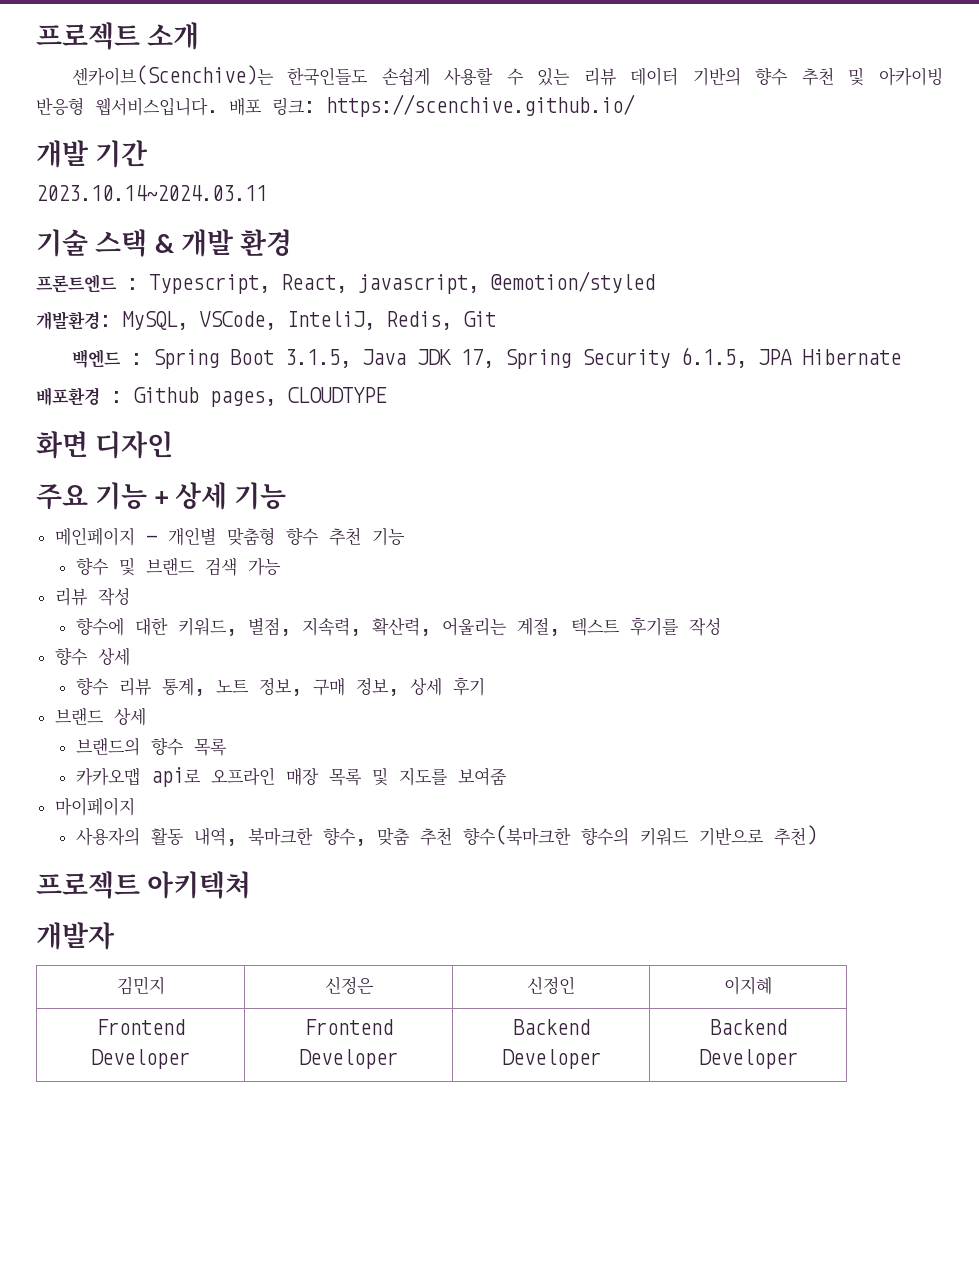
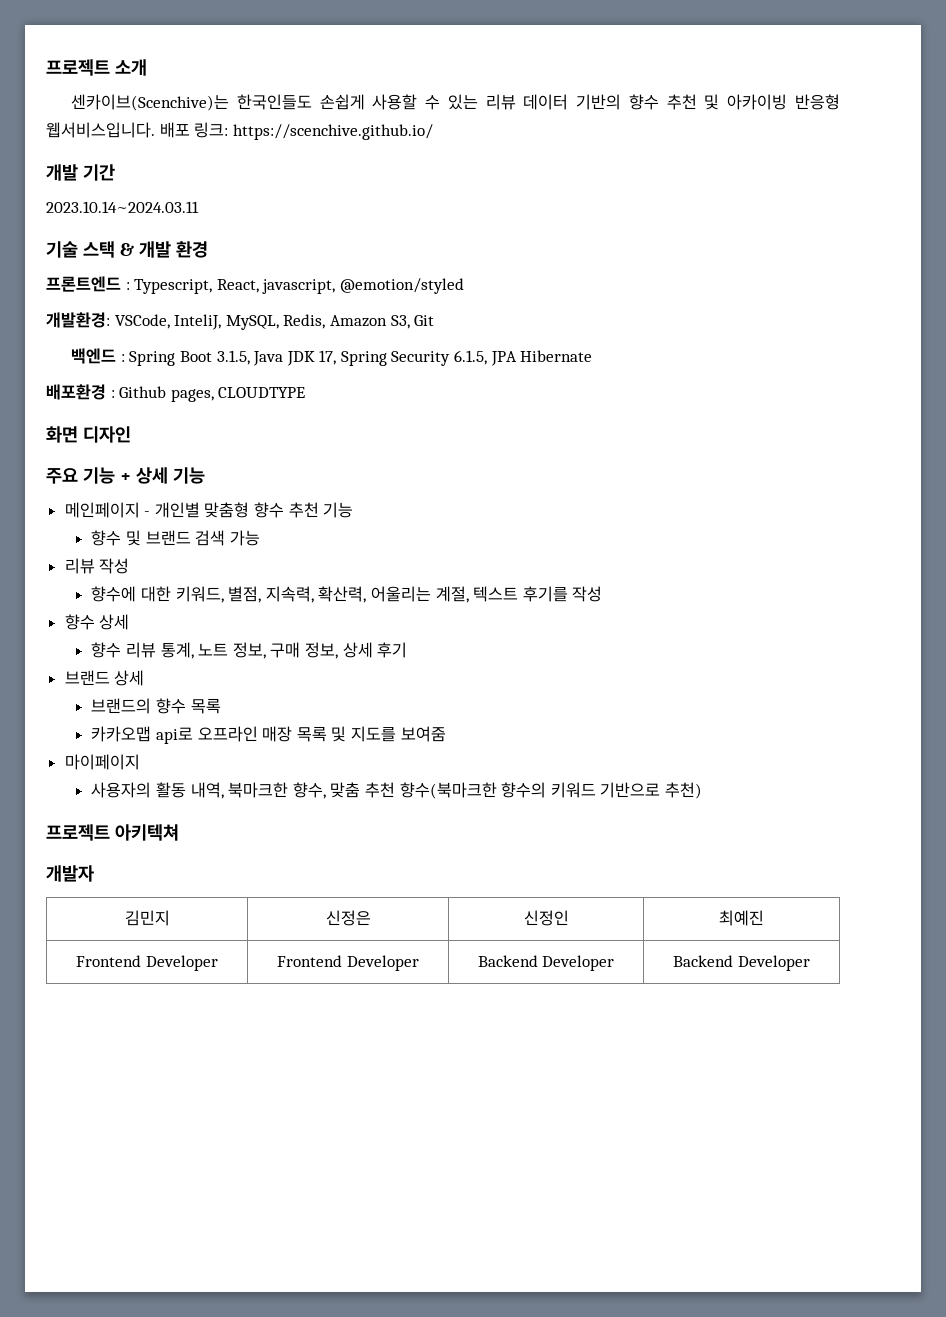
- 개발환경: MySQL, VSCode, InteliJ, Redis, Git
+ 개발환경: VSCode, InteliJ, MySQL, Redis, Amazon S3, Git
- 김민지 | 신정은 | 신정인 | 이지혜
+ 김민지 | 신정은 | 신정인 | 최예진

